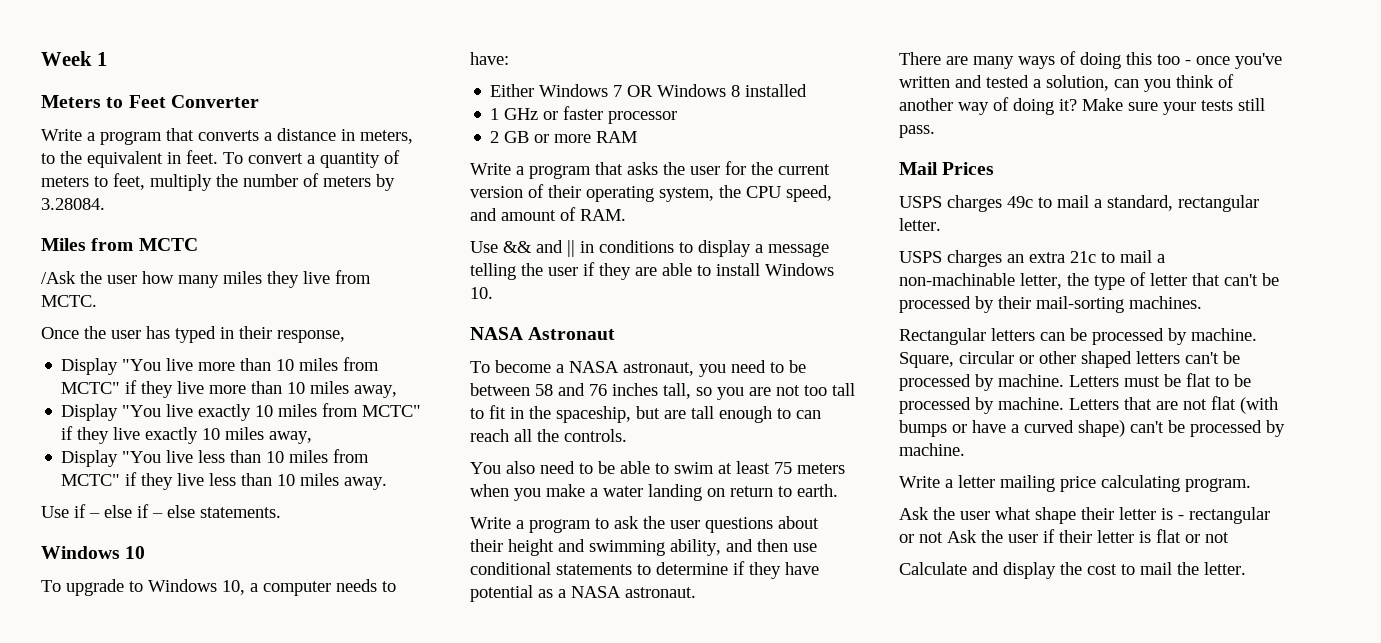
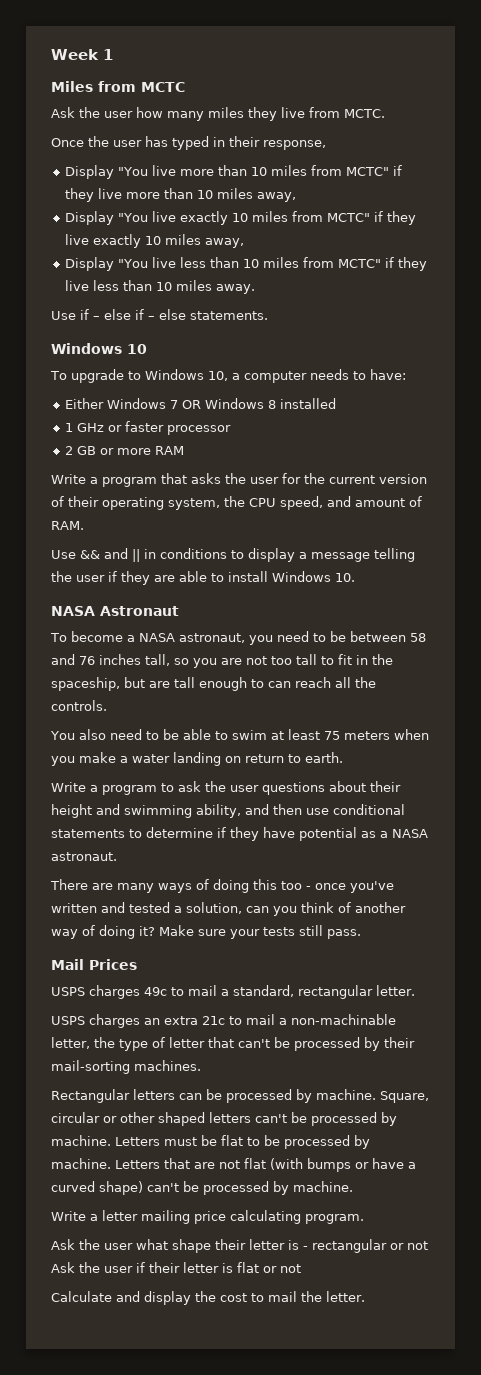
- Meters to Feet Converter
- Write a program that converts a distance in meters, to the equivalent in feet. To convert a quantity of meters to feet, multiply the number of meters by 3.28084.
- /Ask the user how many miles they live from MCTC.
+ Ask the user how many miles they live from MCTC.

